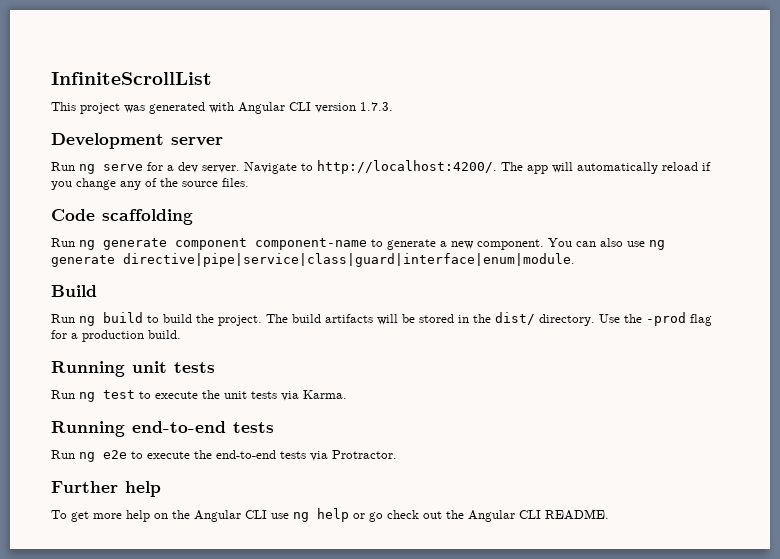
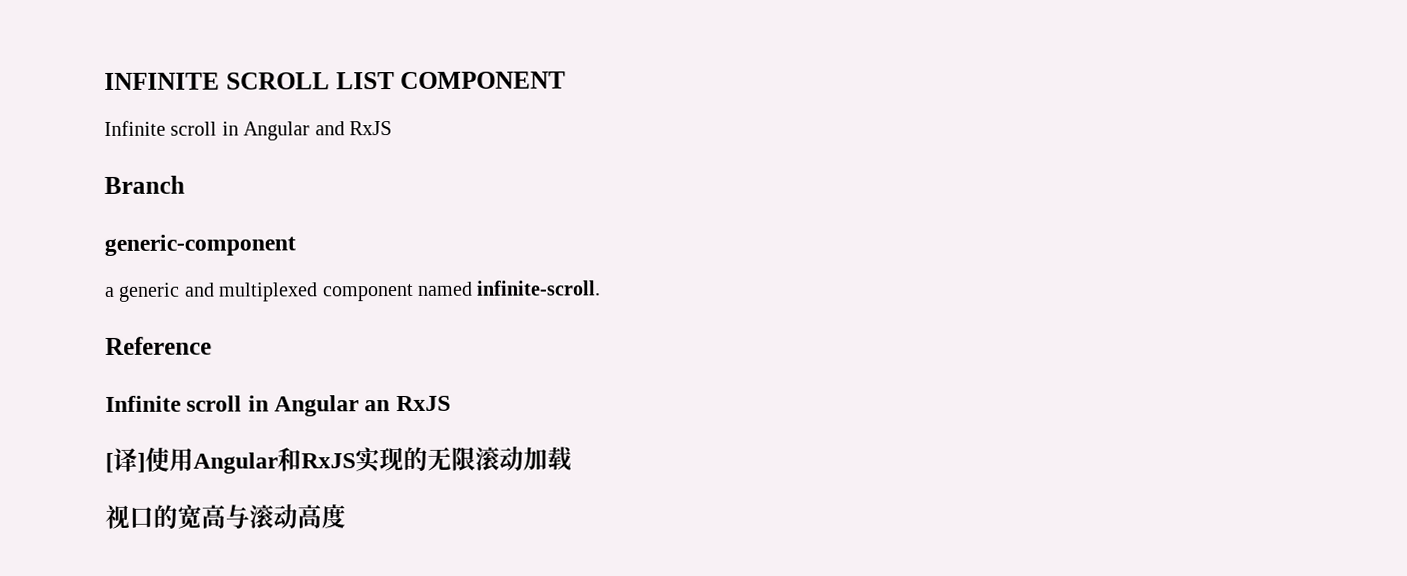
- InfiniteScrollList
- This project was generated with Angular CLI version 1.7.3.
- Development server
- Run ng serve for a dev server. Navigate to http://localhost:4200/. The app will automatically reload if you change any of the source files.
- Code scaffolding
- Run ng generate component component-name to generate a new component. You can also use ng generate directive|pipe|service|class|guard|interface|enum|module.
- Build
- Run ng build to build the project. The build artifacts will be stored in the dist/ directory. Use the -prod flag for a production build.
- Running unit tests
- Run ng test to execute the unit tests via Karma.
- Running end-to-end tests
- Run ng e2e to execute the end-to-end tests via Protractor.
- Further help
- To get more help on the Angular CLI use ng help or go check out the Angular CLI README.
+ INFINITE SCROLL LIST COMPONENT
+ Infinite scroll in Angular and RxJS
+ Branch
+ generic-component
+ a generic and multiplexed component named infinite-scroll.
+ Reference
+ Infinite scroll in Angular an RxJS
+ [译]使用Angular和RxJS实现的无限滚动加载
+ 视口的宽高与滚动高度

